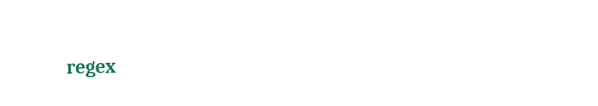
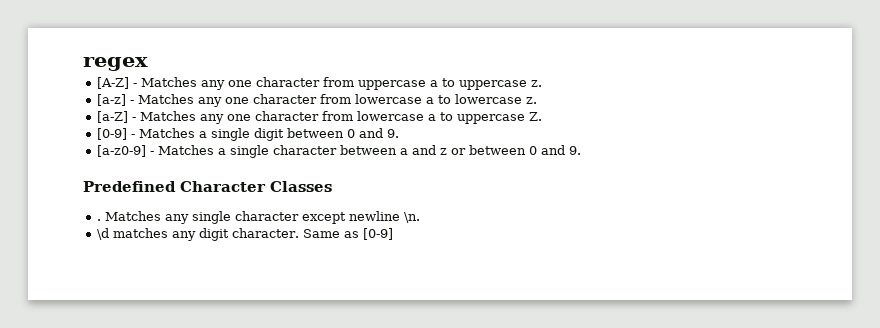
+ [A-Z] - Matches any one character from uppercase a to uppercase z.
+ [a-z] - Matches any one character from lowercase a to lowercase z.
+ [a-Z] - Matches any one character from lowercase a to uppercase Z.
+ [0-9] - Matches a single digit between 0 and 9.
+ [a-z0-9] - Matches a single character between a and z or between 0 and 9.
+ Predefined Character Classes
+ . Matches any single character except newline \n.
+ \d matches any digit character. Same as [0-9]

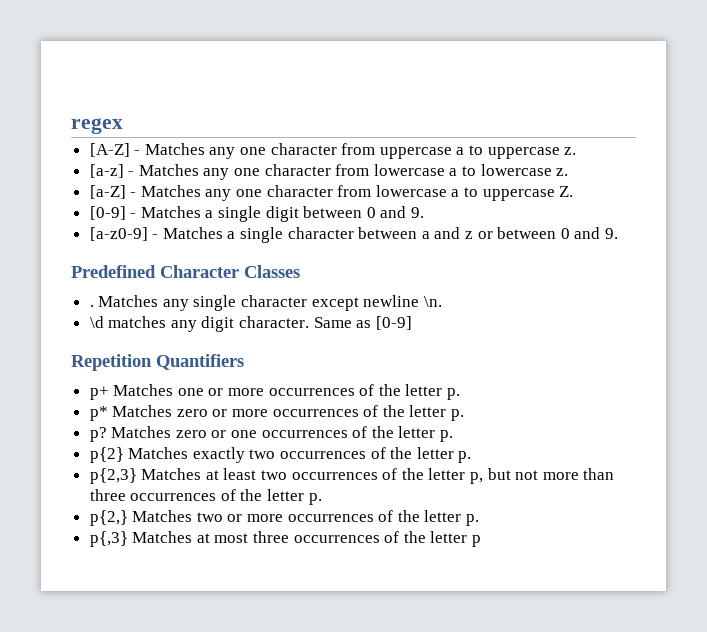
+ Repetition Quantifiers
+ p+ Matches one or more occurrences of the letter p.
+ p* Matches zero or more occurrences of the letter p.
+ p? Matches zero or one occurrences of the letter p.
+ p{2} Matches exactly two occurrences of the letter p.
+ p{2,3} Matches at least two occurrences of the letter p, but not more than three occurrences of the letter p.
+ p{2,} Matches two or more occurrences of the letter p.
+ p{,3} Matches at most three occurrences of the letter p

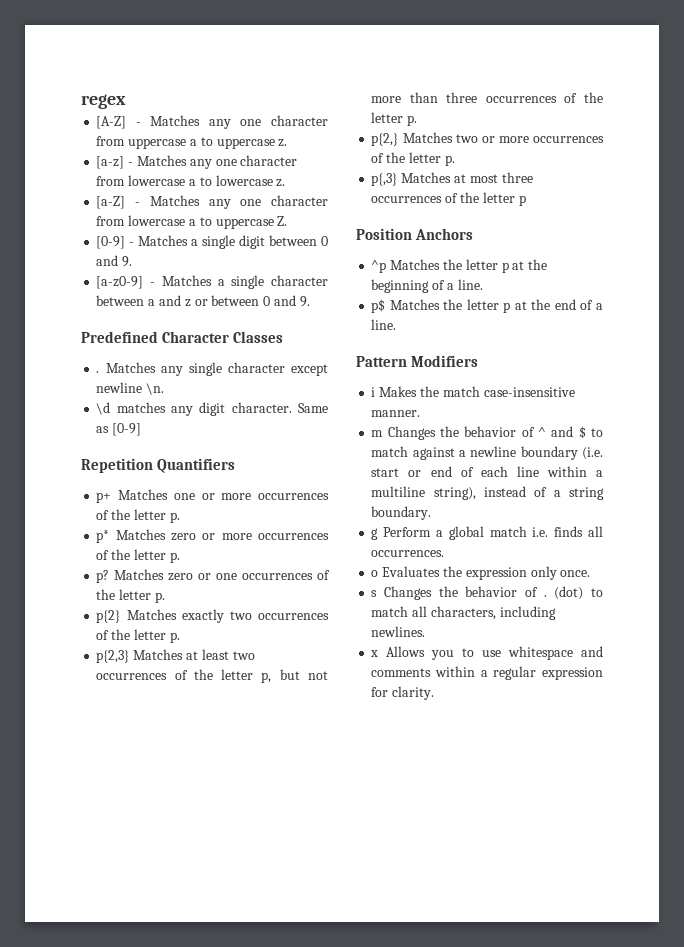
+ Position Anchors
+ ^p Matches the letter p at the beginning of a line.
+ p$ Matches the letter p at the end of a line.
+ Pattern Modifiers
+ i Makes the match case-insensitive manner.
+ m Changes the behavior of ^ and $ to match against a newline boundary (i.e. start or end of each line within a multiline string), instead of a string boundary.
+ g Perform a global match i.e. finds all occurrences.
+ o Evaluates the expression only once.
+ s Changes the behavior of . (dot) to match all characters, including newlines.
+ x Allows you to use whitespace and comments within a regular expression for clarity.

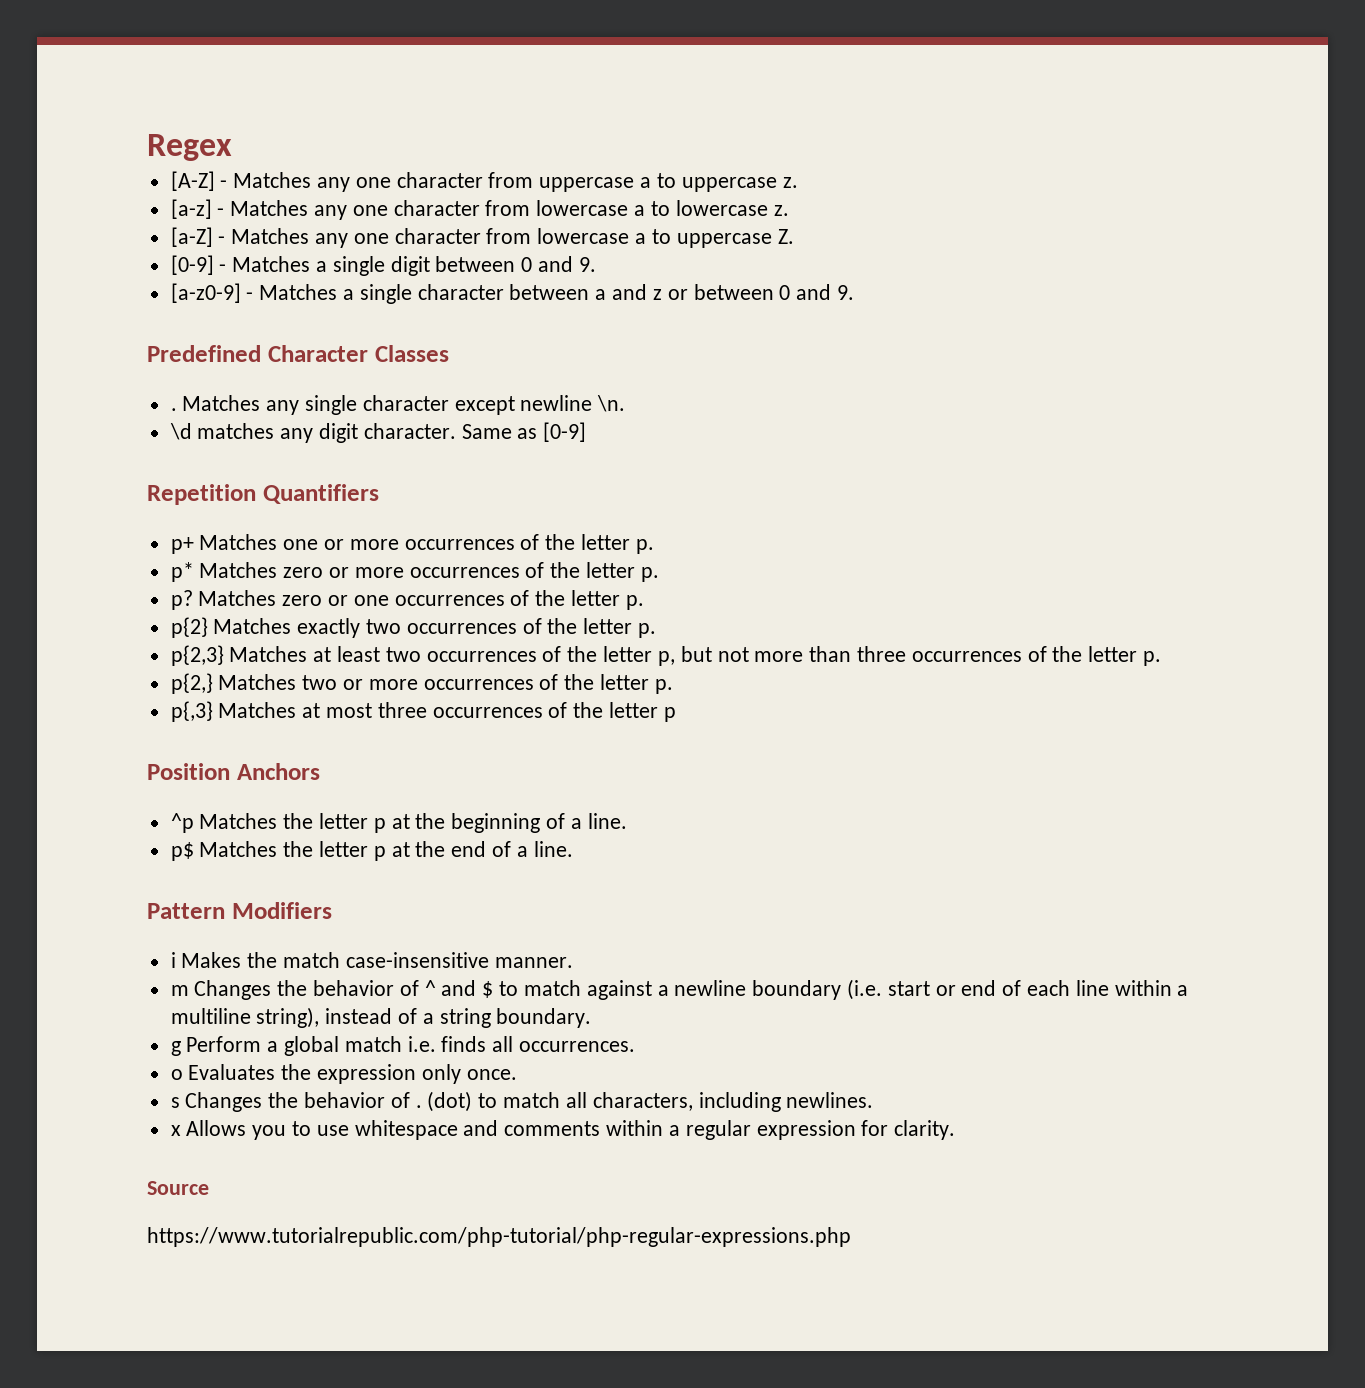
- regex
+ Regex
+ Source
+ https://www.tutorialrepublic.com/php-tutorial/php-regular-expressions.php

